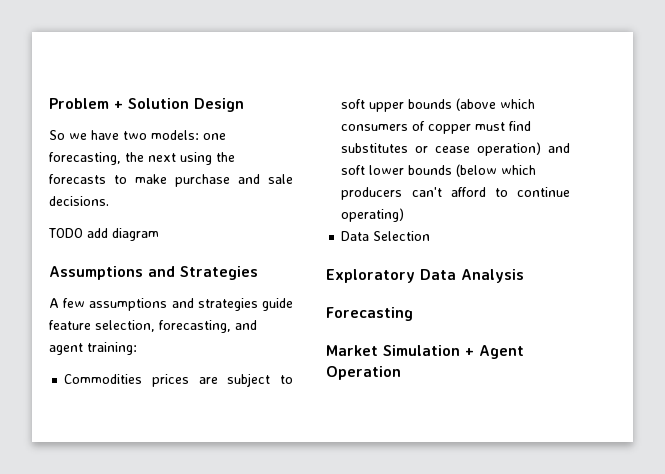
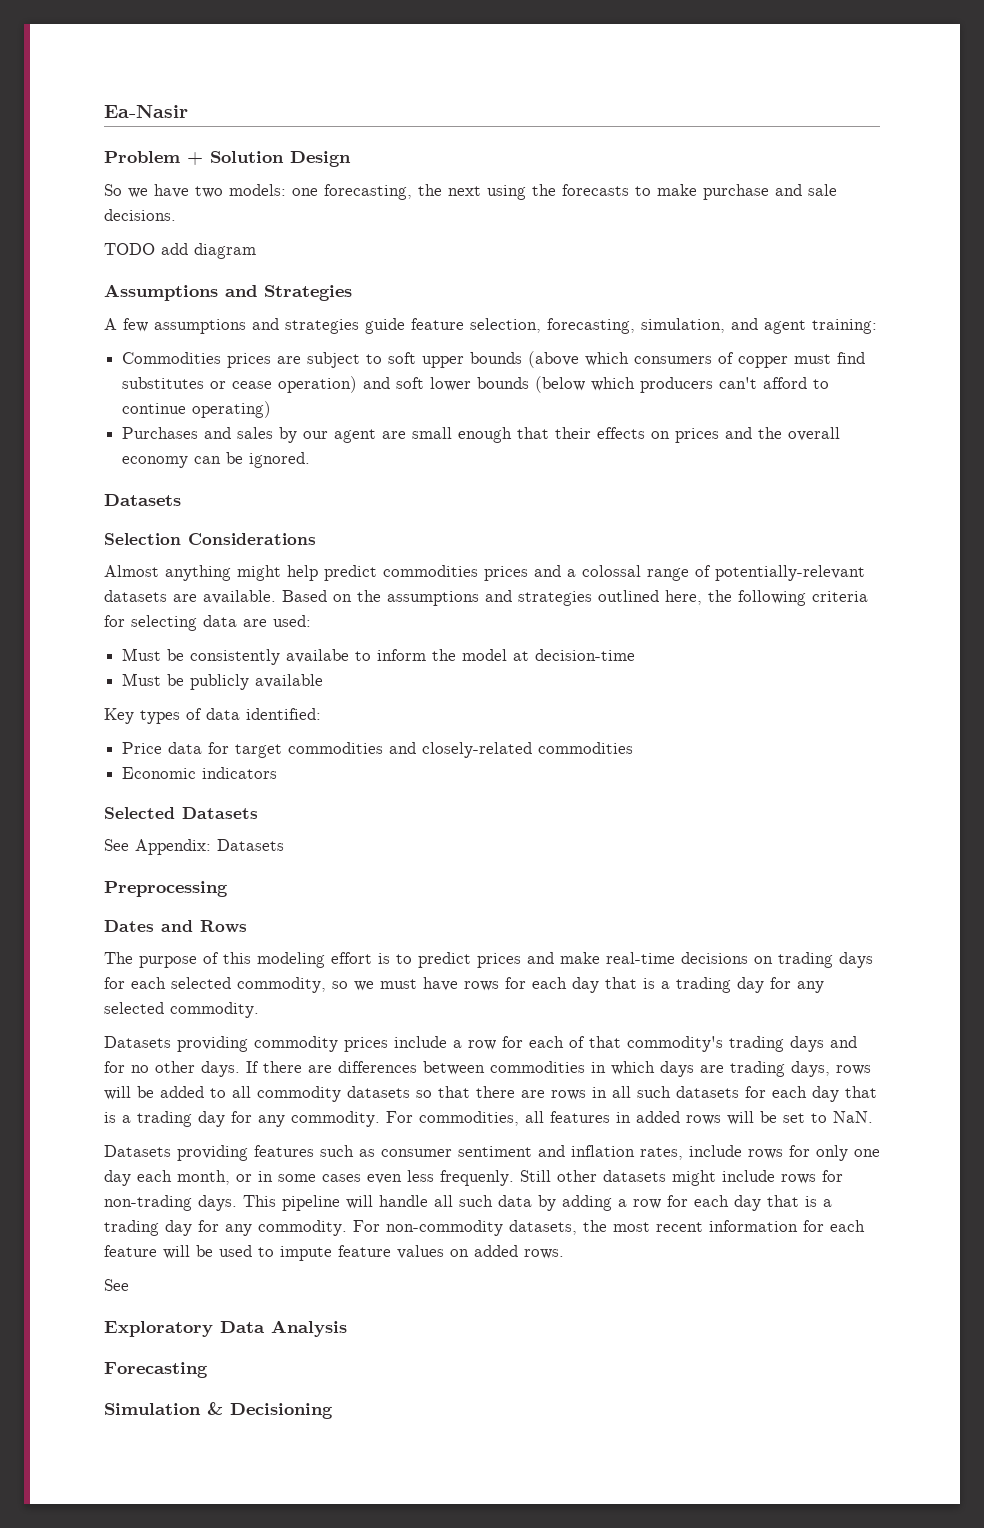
+ Ea-Nasir
- A few assumptions and strategies guide feature selection, forecasting, and agent training:
+ A few assumptions and strategies guide feature selection, forecasting, simulation, and agent training:
- Data Selection
+ Purchases and sales by our agent are small enough that their effects on prices and the overall economy can be ignored.
+ Datasets
+ Selection Considerations
+ Almost anything might help predict commodities prices and a colossal range of potentially-relevant datasets are available. Based on the assumptions and strategies outlined here, the following criteria for selecting data are used:
+ Must be consistently availabe to inform the model at decision-time
+ Must be publicly available
+ Key types of data identified:
+ Price data for target commodities and closely-related commodities
+ Economic indicators
+ Selected Datasets
+ See Appendix: Datasets
+ Preprocessing
+ Dates and Rows
+ The purpose of this modeling effort is to predict prices and make real-time decisions on trading days for each selected commodity, so we must have rows for each day that is a trading day for any selected commodity.
+ Datasets providing commodity prices include a row for each of that commodity's trading days and for no other days. If there are differences between commodities in which days are trading days, rows will be added to all commodity datasets so that there are rows in all such datasets for each day that is a trading day for any commodity. For commodities, all features in added rows will be set to NaN.
+ Datasets providing features such as consumer sentiment and inflation rates, include rows for only one day each month, or in some cases even less frequenly. Still other datasets might include rows for non-trading days. This pipeline will handle all such data by adding a row for each day that is a trading day for any commodity. For non-commodity datasets, the most recent information for each feature will be used to impute feature values on added rows.
+ See
- Market Simulation + Agent Operation
+ Simulation & Decisioning

